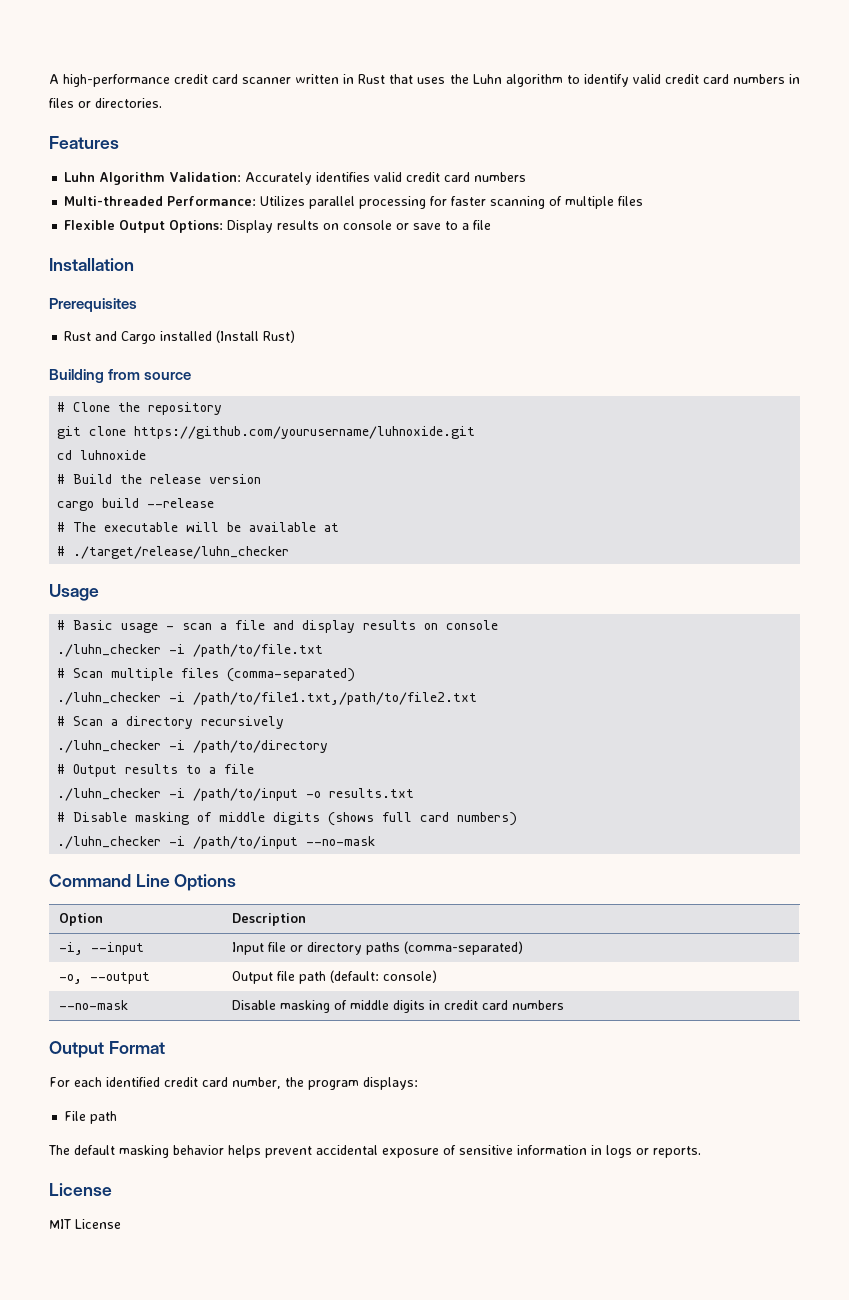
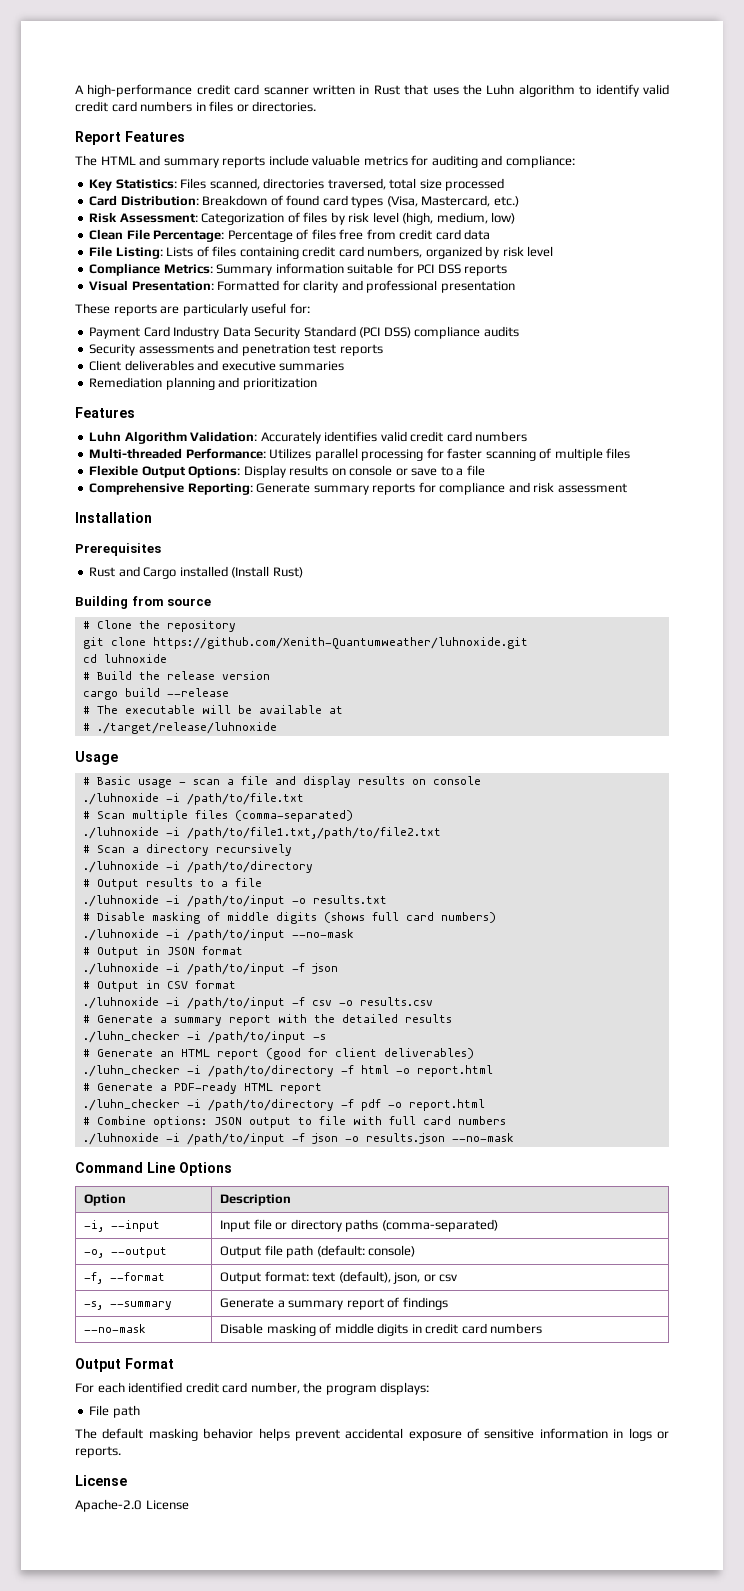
+ Report Features
+ The HTML and summary reports include valuable metrics for auditing and compliance:
+ Key Statistics: Files scanned, directories traversed, total size processed
+ Card Distribution: Breakdown of found card types (Visa, Mastercard, etc.)
+ Risk Assessment: Categorization of files by risk level (high, medium, low)
+ Clean File Percentage: Percentage of files free from credit card data
+ File Listing: Lists of files containing credit card numbers, organized by risk level
+ Compliance Metrics: Summary information suitable for PCI DSS reports
+ Visual Presentation: Formatted for clarity and professional presentation
+ These reports are particularly useful for:
+ Payment Card Industry Data Security Standard (PCI DSS) compliance audits
+ Security assessments and penetration test reports
+ Client deliverables and executive summaries
+ Remediation planning and prioritization
+ Comprehensive Reporting: Generate summary reports for compliance and risk assessment
- git clone https://github.com/yourusername/luhnoxide.git
+ git clone https://github.com/Xenith-Quantumweather/luhnoxide.git
- # ./target/release/luhn_checker
+ # ./target/release/luhnoxide
- ./luhn_checker -i /path/to/file.txt
+ ./luhnoxide -i /path/to/file.txt
- ./luhn_checker -i /path/to/file1.txt,/path/to/file2.txt
+ ./luhnoxide -i /path/to/file1.txt,/path/to/file2.txt
- ./luhn_checker -i /path/to/directory
+ ./luhnoxide -i /path/to/directory
- ./luhn_checker -i /path/to/input -o results.txt
+ ./luhnoxide -i /path/to/input -o results.txt
- ./luhn_checker -i /path/to/input --no-mask
+ ./luhnoxide -i /path/to/input --no-mask
+ # Output in JSON format
+ ./luhnoxide -i /path/to/input -f json
+ # Output in CSV format
+ ./luhnoxide -i /path/to/input -f csv -o results.csv
+ # Generate a summary report with the detailed results
+ ./luhn_checker -i /path/to/input -s
+ # Generate an HTML report (good for client deliverables)
+ ./luhn_checker -i /path/to/directory -f html -o report.html
+ # Generate a PDF-ready HTML report
+ ./luhn_checker -i /path/to/directory -f pdf -o report.html
+ # Combine options: JSON output to file with full card numbers
+ ./luhnoxide -i /path/to/input -f json -o results.json --no-mask
+ -f, --format | Output format: text (default), json, or csv
+ -s, --summary | Generate a summary report of findings
- MIT License
+ Apache-2.0 License

